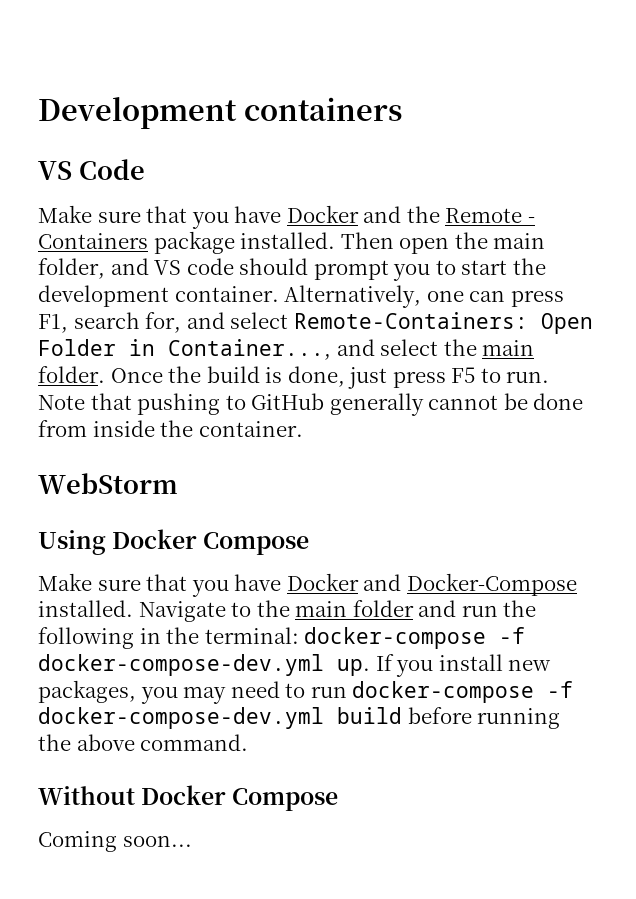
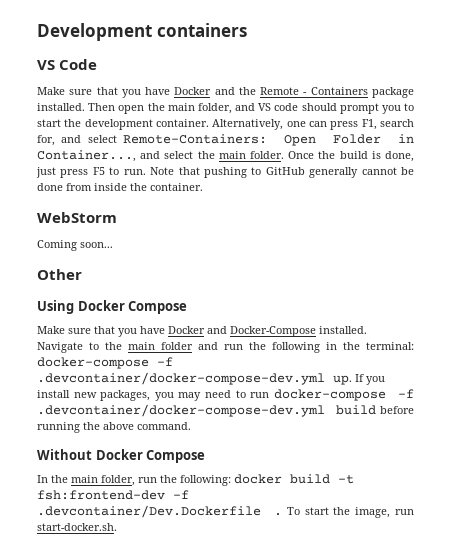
+ Coming soon...
+ Other
- Navigate to the main folder and run the following in the terminal: docker-compose -f docker-compose-dev.yml up.
+ Navigate to the main folder and run the following in the terminal: docker-compose -f .devcontainer/docker-compose-dev.yml up.
- If you install new packages, you may need to run docker-compose -f docker-compose-dev.yml build before running the above command.
+ If you install new packages, you may need to run docker-compose -f .devcontainer/docker-compose-dev.yml build before running the above command.
- Coming soon...
+ In the main folder, run the following: docker build -t fsh:frontend-dev -f .devcontainer/Dev.Dockerfile . To start the image, run start-docker.sh.

